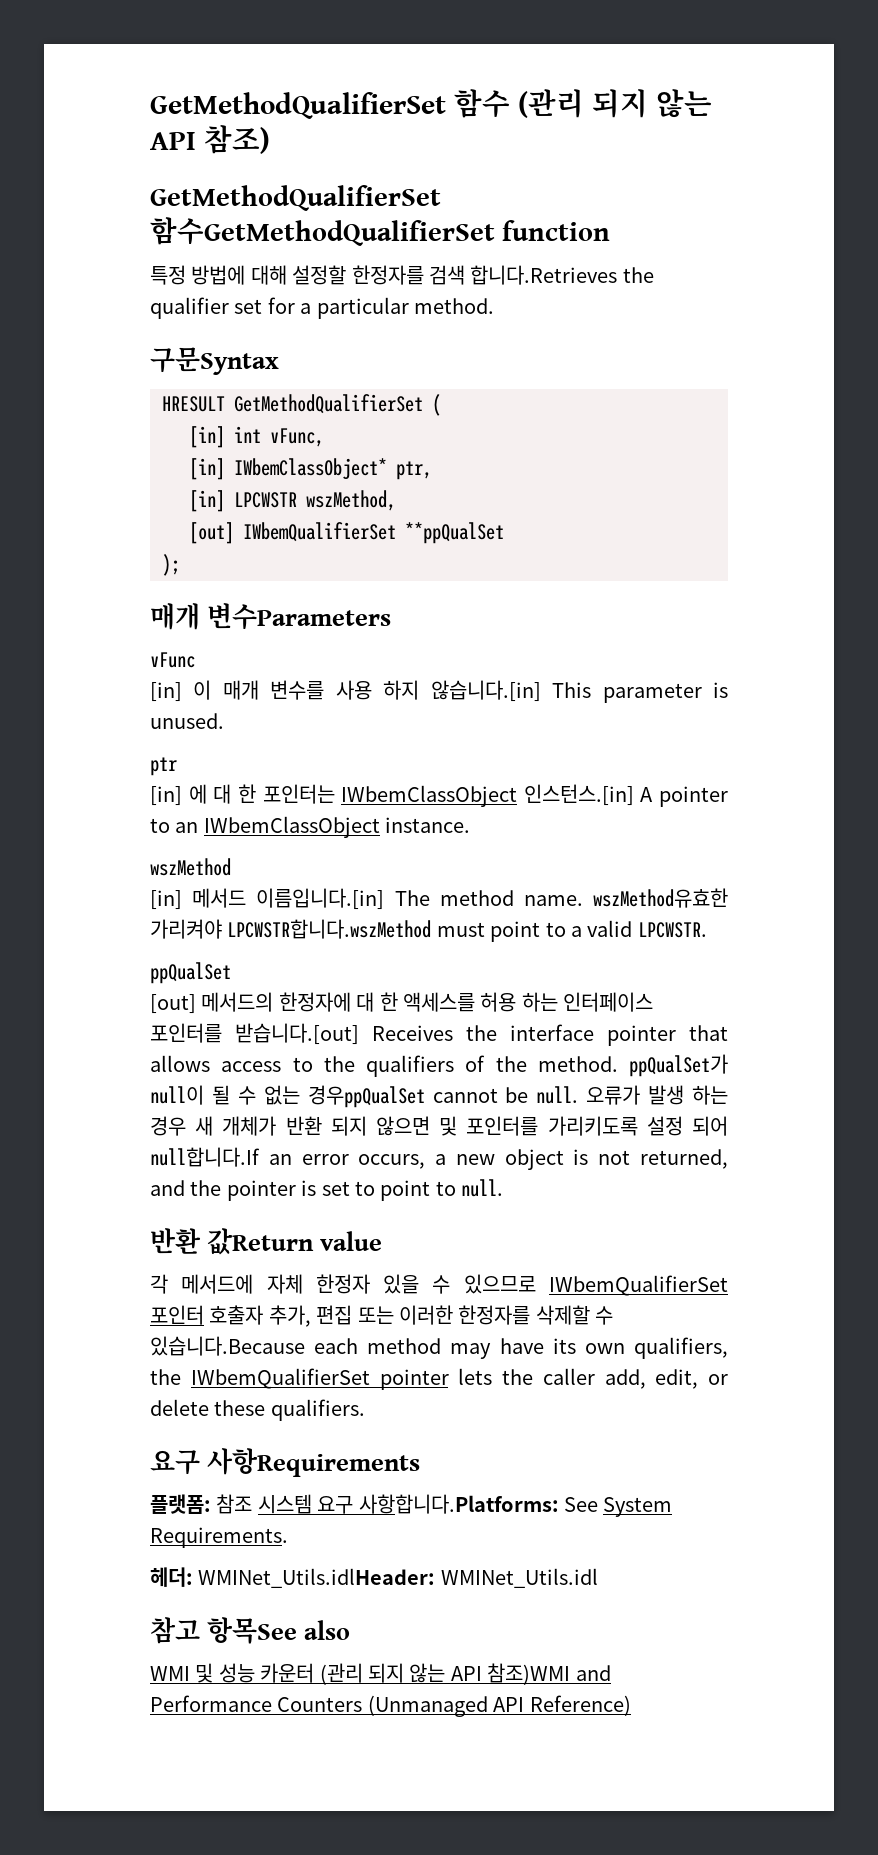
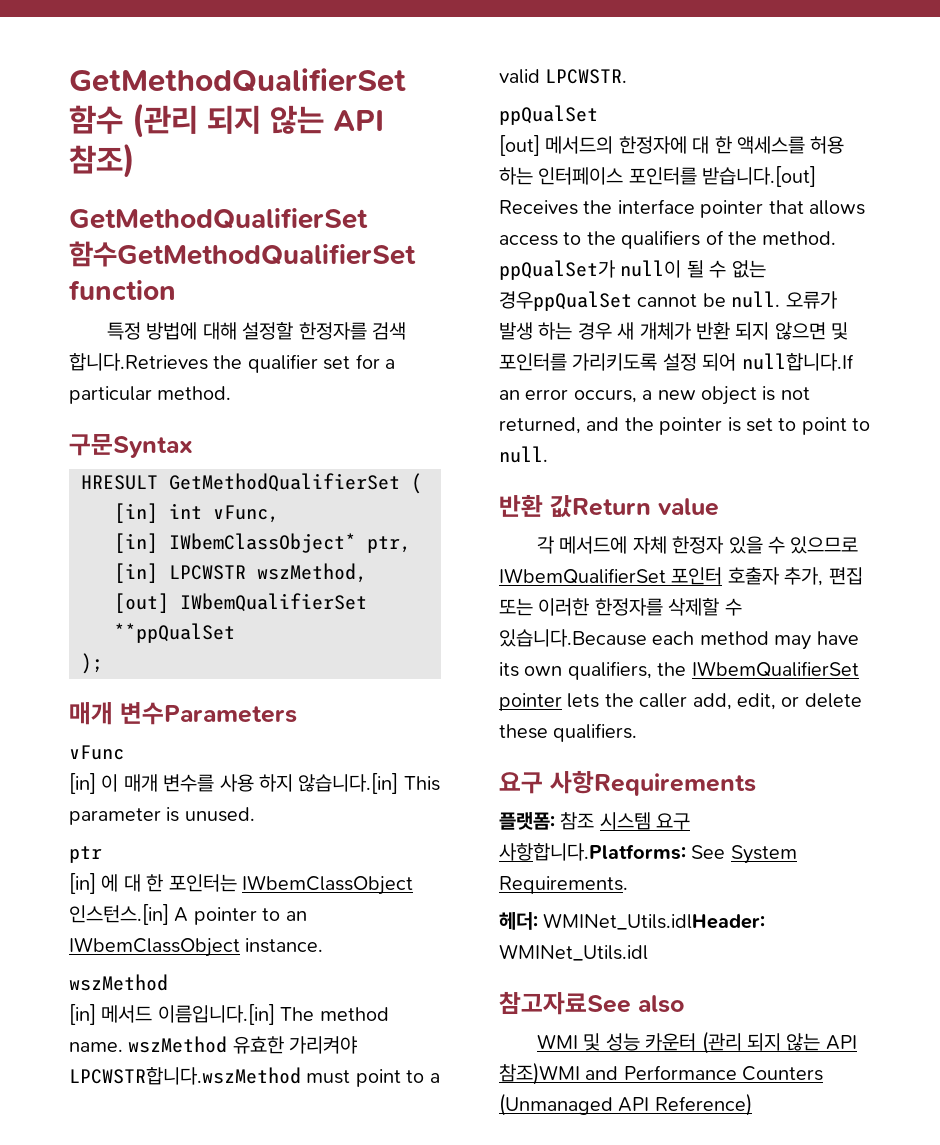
- [in] 메서드 이름입니다.[in] The method name. wszMethod유효한 가리켜야 LPCWSTR합니다.wszMethod must point to a valid LPCWSTR.
+ [in] 메서드 이름입니다.[in] The method name. wszMethod 유효한 가리켜야 LPCWSTR합니다.wszMethod must point to a valid LPCWSTR.
- 참고 항목See also
+ 참고자료See also

